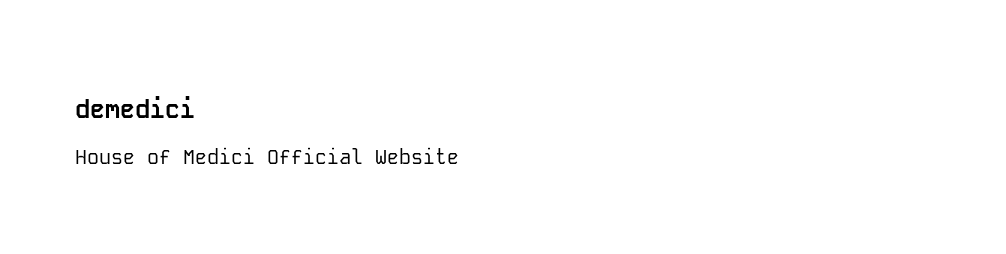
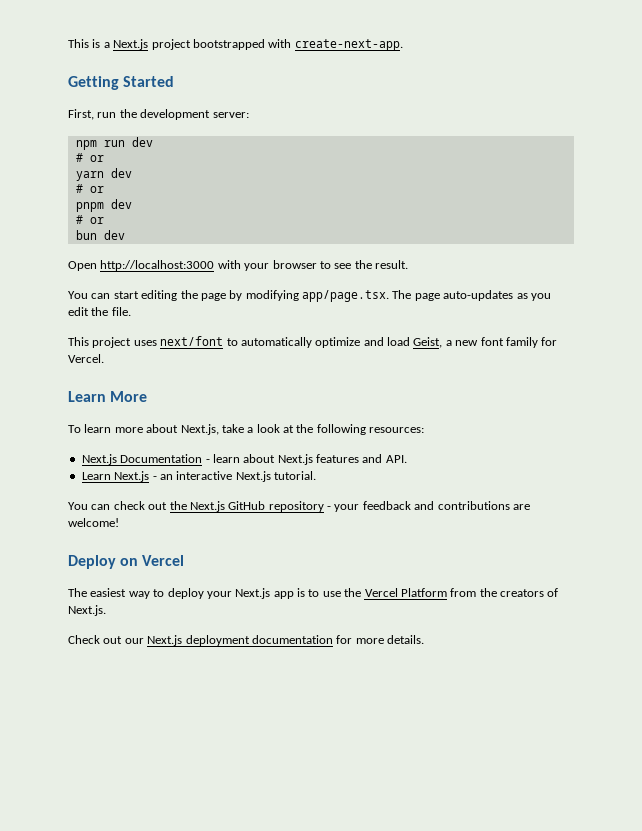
- demedici
- House of Medici Official Website
+ This is a Next.js project bootstrapped with create-next-app.
+ Getting Started
+ First, run the development server:
+ npm run dev
+ # or
+ yarn dev
+ # or
+ pnpm dev
+ # or
+ bun dev
+ Open http://localhost:3000 with your browser to see the result.
+ You can start editing the page by modifying app/page.tsx. The page auto-updates as you edit the file.
+ This project uses next/font to automatically optimize and load Geist, a new font family for Vercel.
+ Learn More
+ To learn more about Next.js, take a look at the following resources:
+ Next.js Documentation - learn about Next.js features and API.
+ Learn Next.js - an interactive Next.js tutorial.
+ You can check out the Next.js GitHub repository - your feedback and contributions are welcome!
+ Deploy on Vercel
+ The easiest way to deploy your Next.js app is to use the Vercel Platform from the creators of Next.js.
+ Check out our Next.js deployment documentation for more details.

